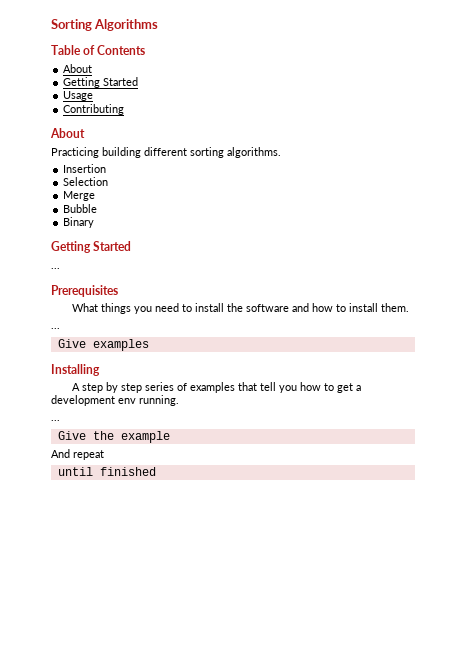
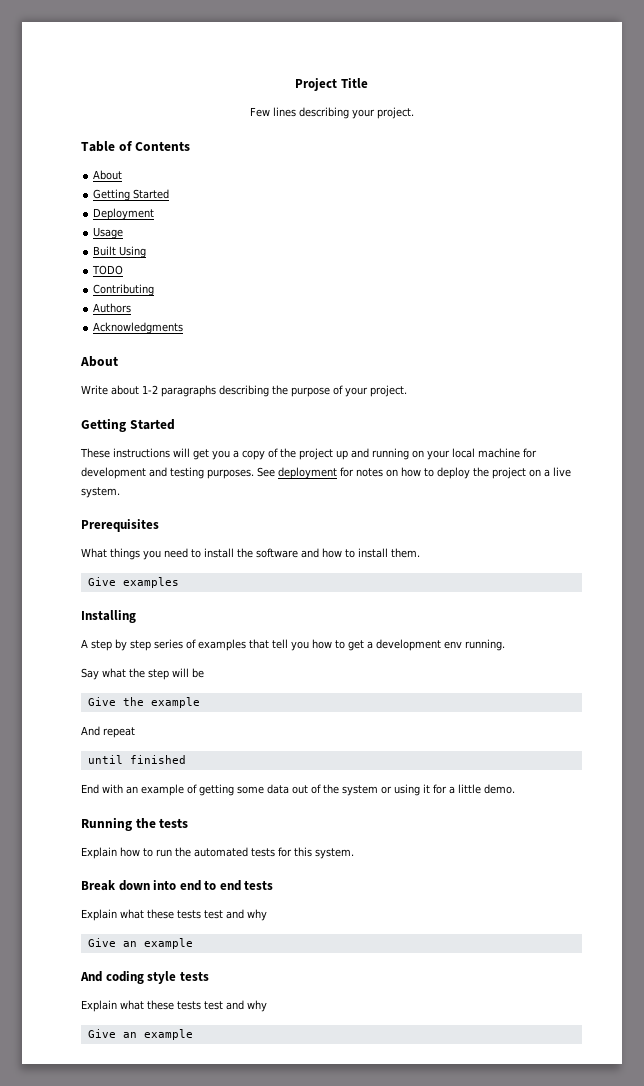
- Sorting Algorithms
+ Project Title
+ Few lines describing your project.
+ Deployment
+ Built Using
+ TODO
  Contributing
+ Authors
+ Acknowledgments
  About
- Practicing building different sorting algorithms.
- Insertion
- Selection
- Merge
- Bubble
- Binary
+ Write about 1-2 paragraphs describing the purpose of your project.
  Getting Started
- ...
+ These instructions will get you a copy of the project up and running on your local machine for development and testing purposes. See deployment for notes on how to deploy the project on a live system.
  What things you need to install the software and how to install them.
- ...
  A step by step series of examples that tell you how to get a development env running.
- ...
+ Say what the step will be
+ End with an example of getting some data out of the system or using it for a little demo.
+ Running the tests
+ Explain how to run the automated tests for this system.
+ Break down into end to end tests
+ Explain what these tests test and why
+ Give an example
+ And coding style tests
+ Explain what these tests test and why
+ Give an example

